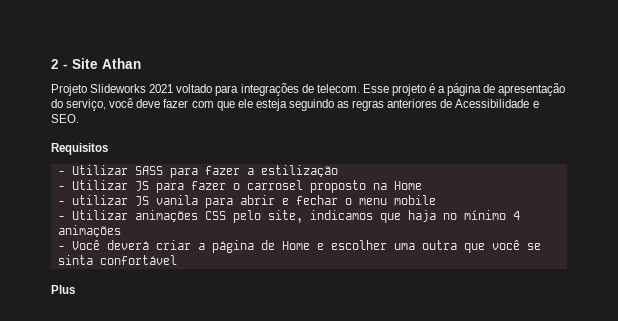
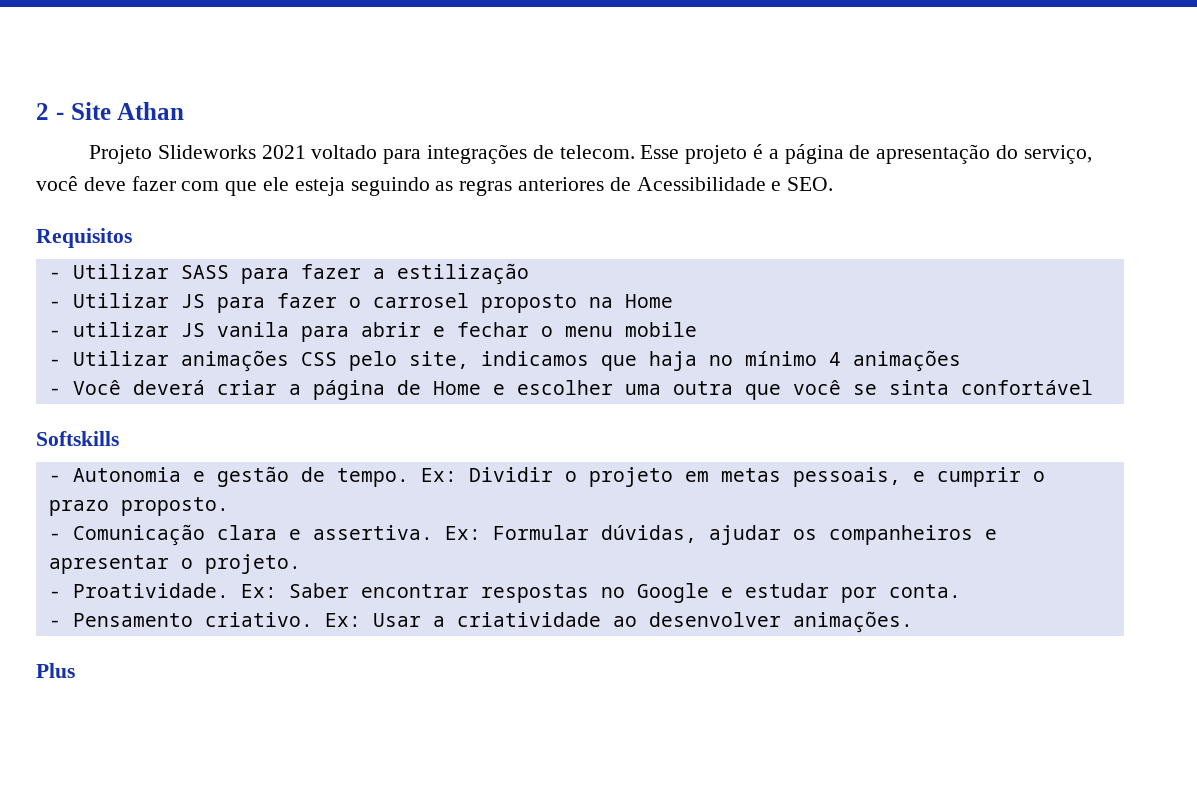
+ Softskills
+ - Autonomia e gestão de tempo. Ex: Dividir o projeto em metas pessoais, e cumprir o prazo proposto.
+ - Comunicação clara e assertiva. Ex: Formular dúvidas, ajudar os companheiros e apresentar o projeto.
+ - Proatividade. Ex: Saber encontrar respostas no Google e estudar por conta.
+ - Pensamento criativo. Ex: Usar a criatividade ao desenvolver animações.

